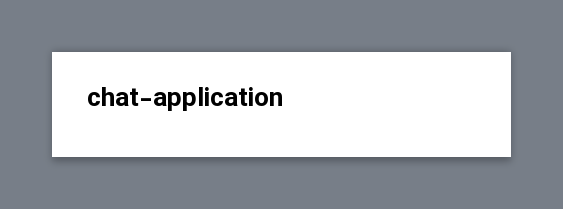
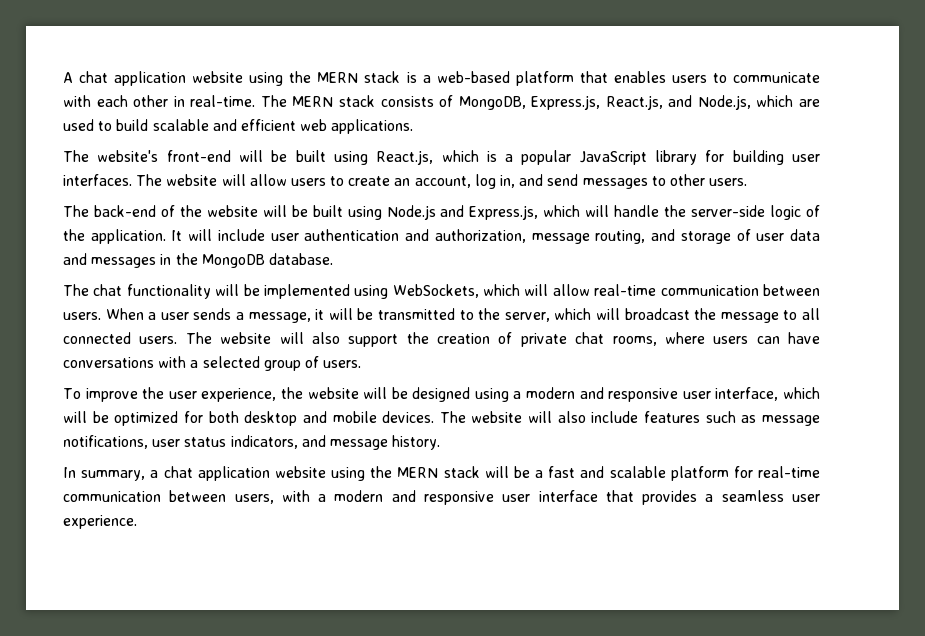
- chat-application
+ A chat application website using the MERN stack is a web-based platform that enables users to communicate with each other in real-time. The MERN stack consists of MongoDB, Express.js, React.js, and Node.js, which are used to build scalable and efficient web applications.
+ The website's front-end will be built using React.js, which is a popular JavaScript library for building user interfaces. The website will allow users to create an account, log in, and send messages to other users.
+ The back-end of the website will be built using Node.js and Express.js, which will handle the server-side logic of the application. It will include user authentication and authorization, message routing, and storage of user data and messages in the MongoDB database.
+ The chat functionality will be implemented using WebSockets, which will allow real-time communication between users. When a user sends a message, it will be transmitted to the server, which will broadcast the message to all connected users. The website will also support the creation of private chat rooms, where users can have conversations with a selected group of users.
+ To improve the user experience, the website will be designed using a modern and responsive user interface, which will be optimized for both desktop and mobile devices. The website will also include features such as message notifications, user status indicators, and message history.
+ In summary, a chat application website using the MERN stack will be a fast and scalable platform for real-time communication between users, with a modern and responsive user interface that provides a seamless user experience.

